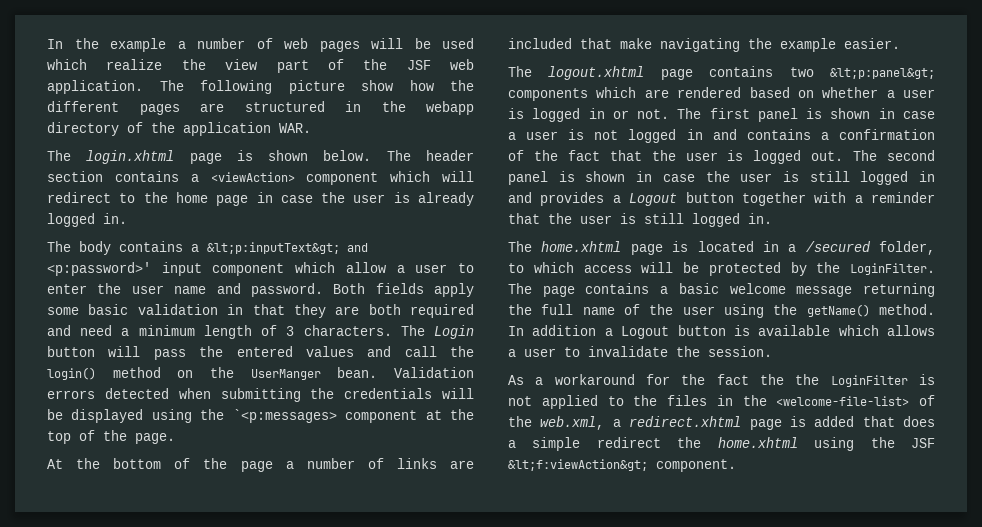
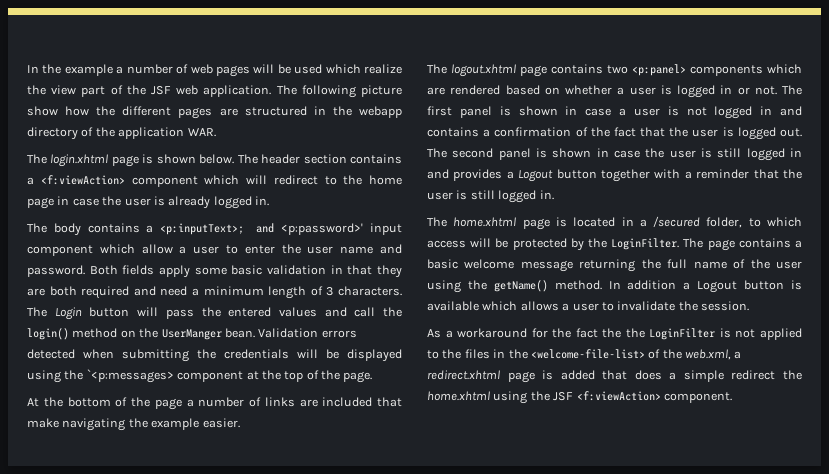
- The header section contains a <viewAction> component which will redirect to the home page in case the user is already logged in.
+ The header section contains a <f:viewAction> component which will redirect to the home page in case the user is already logged in.
- The body contains a &lt;p:inputText&gt; and <p:password>' input component which allow a user to enter the user name and password.
+ The body contains a <p:inputText>; and <p:password>' input component which allow a user to enter the user name and password.
- The logout.xhtml page contains two &lt;p:panel&gt; components which are rendered based on whether a user is logged in or not.
+ The logout.xhtml page contains two <p:panel> components which are rendered based on whether a user is logged in or not.
- As a workaround for the fact the the LoginFilter is not applied to the files in the <welcome-file-list> of the web.xml, a redirect.xhtml page is added that does a simple redirect the home.xhtml using the JSF &lt;f:viewAction&gt; component.
+ As a workaround for the fact the the LoginFilter is not applied to the files in the <welcome-file-list> of the web.xml, a redirect.xhtml page is added that does a simple redirect the home.xhtml using the JSF <f:viewAction> component.

